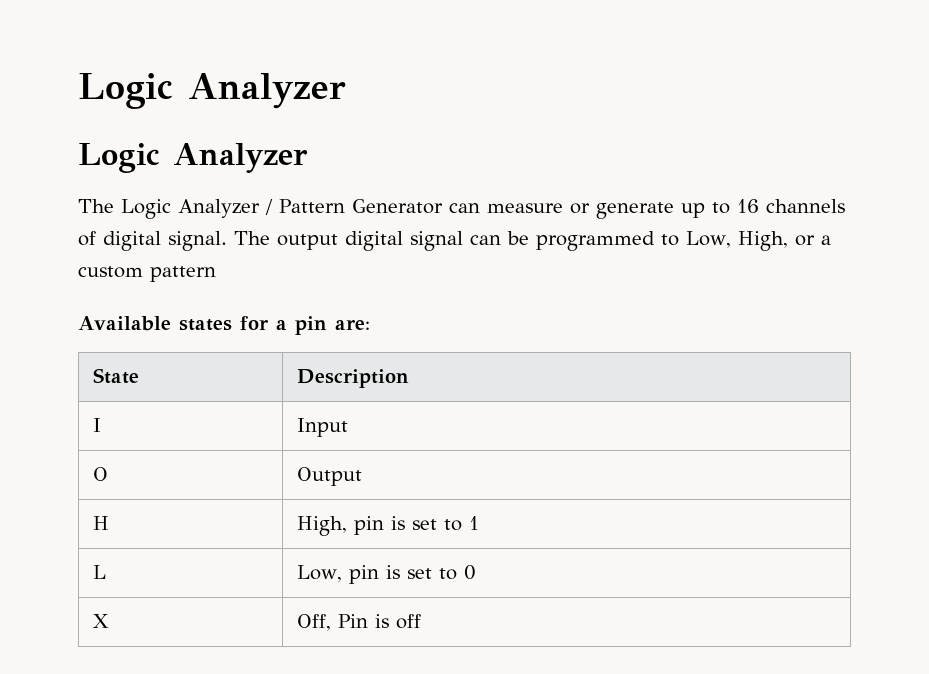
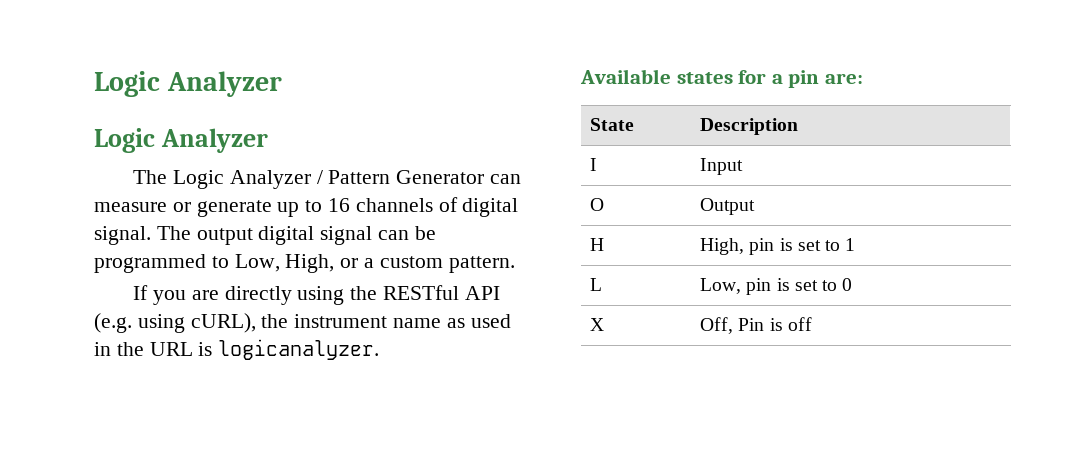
- The output digital signal can be programmed to Low, High, or a custom pattern
+ The output digital signal can be programmed to Low, High, or a custom pattern.
+ If you are directly using the RESTful API (e.g. using cURL), the instrument name as used in the URL is logicanalyzer.

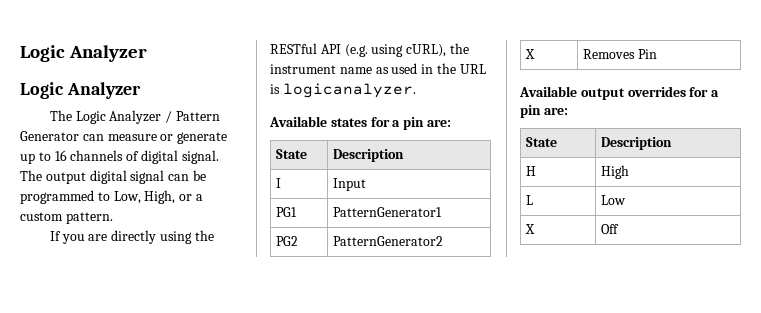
- O | Output
- H | High, pin is set to 1
- L | Low, pin is set to 0
- X | Off, Pin is off
+ PG1 | PatternGenerator1
+ PG2 | PatternGenerator2
+ X | Removes Pin
+ Available output overrides for a pin are:
+ State | Description
+ H | High
+ L | Low
+ X | Off

